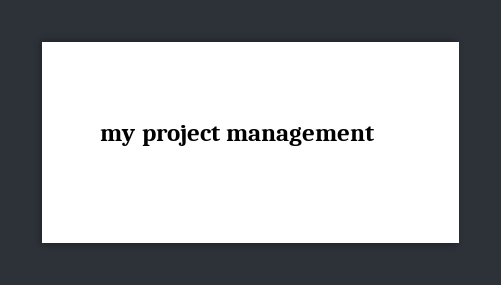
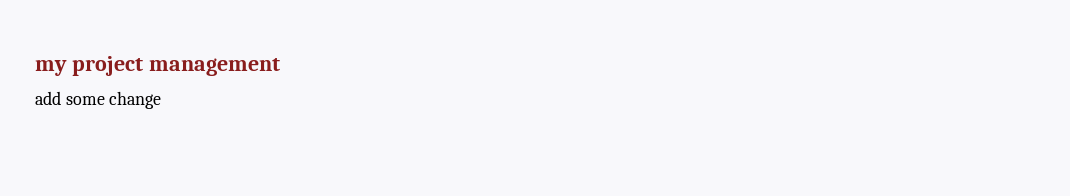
+ add some change

